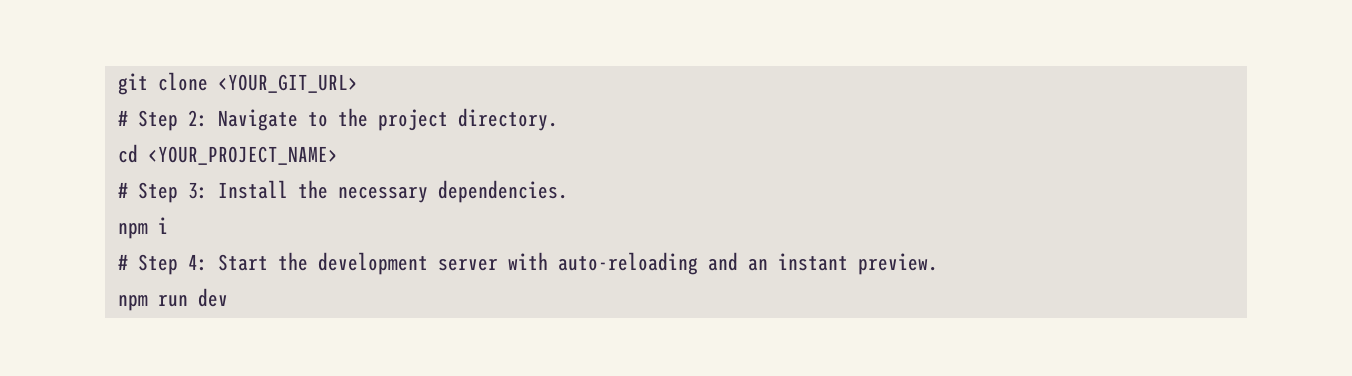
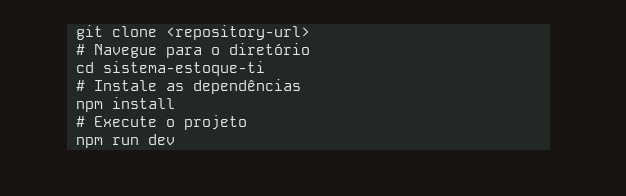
- git clone <YOUR_GIT_URL>
- # Step 2: Navigate to the project directory.
+ git clone <repository-url>
+ # Navegue para o diretório
- cd <YOUR_PROJECT_NAME>
- # Step 3: Install the necessary dependencies.
- npm i
- # Step 4: Start the development server with auto-reloading and an instant preview.
+ cd sistema-estoque-ti
+ # Instale as dependências
+ npm install
+ # Execute o projeto

